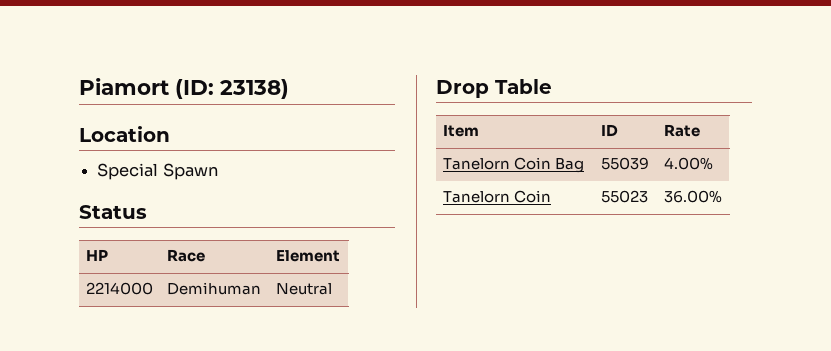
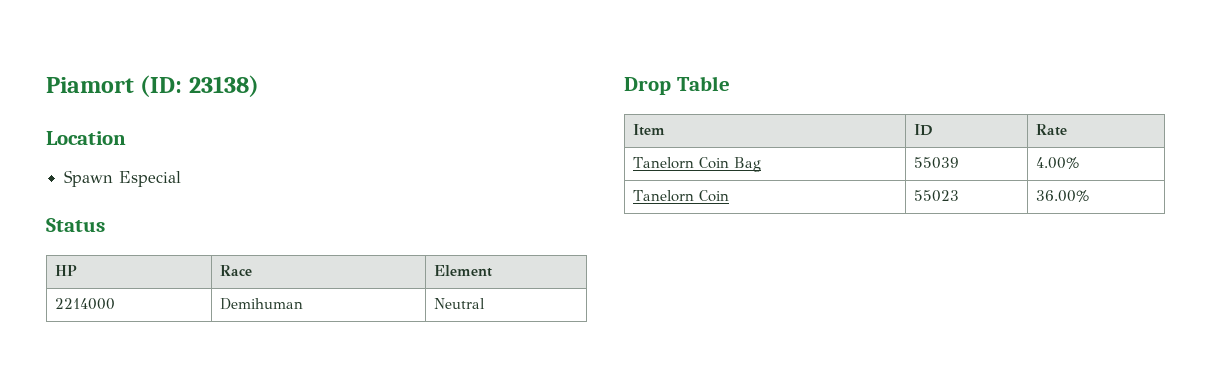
- Special Spawn
+ Spawn Especial

